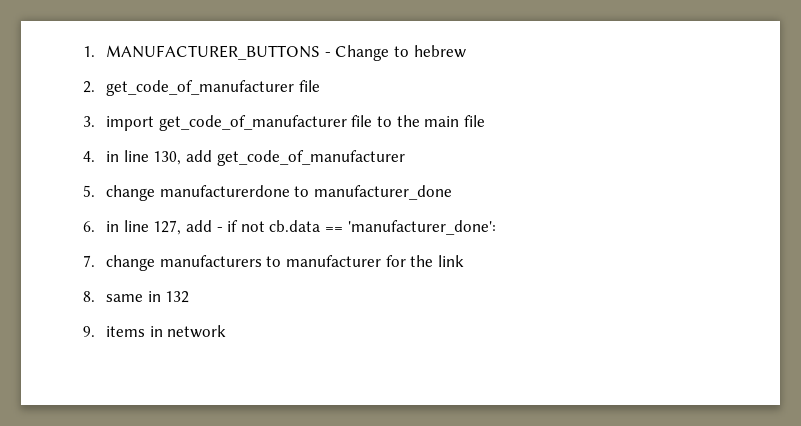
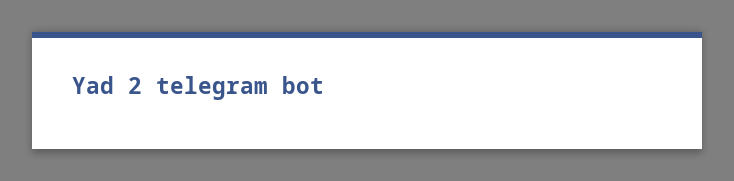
- 1. MANUFACTURER_BUTTONS - Change to hebrew
- 2. get_code_of_manufacturer file
- 3. import get_code_of_manufacturer file to the main file
- 4. in line 130, add get_code_of_manufacturer
- 5. change manufacturerdone to manufacturer_done
- 6. in line 127, add - if not cb.data == 'manufacturer_done':
- 7. change manufacturers to manufacturer for the link
- 8. same in 132
- 9. items in network
+ Yad 2 telegram bot

